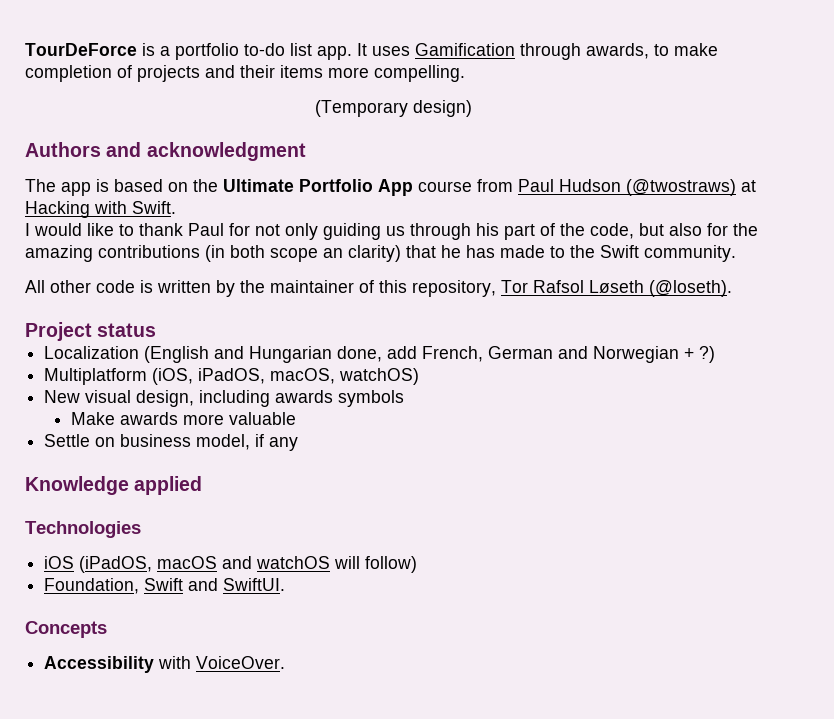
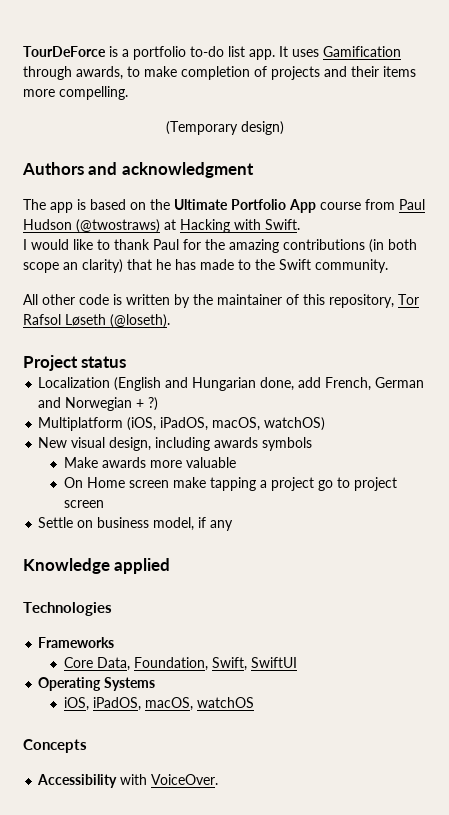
- I would like to thank Paul for not only guiding us through his part of the code, but also for the amazing contributions (in both scope an clarity) that he has made to the Swift community.
+ I would like to thank Paul for the amazing contributions (in both scope an clarity) that he has made to the Swift community.
+ On Home screen make tapping a project go to project screen
- iOS (iPadOS, macOS and watchOS will follow)
- Foundation, Swift and SwiftUI.
+ Frameworks
+ Core Data, Foundation, Swift, SwiftUI
+ Operating Systems
+ iOS, iPadOS, macOS, watchOS

